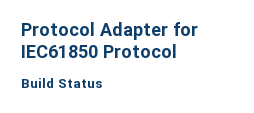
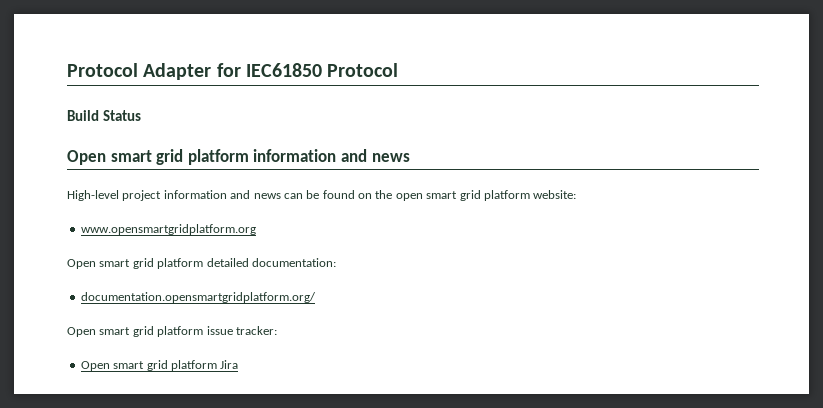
+ Open smart grid platform information and news
+ High-level project information and news can be found on the open smart grid platform website:
+ www.opensmartgridplatform.org
+ Open smart grid platform detailed documentation:
+ documentation.opensmartgridplatform.org/
+ Open smart grid platform issue tracker:
+ Open smart grid platform Jira

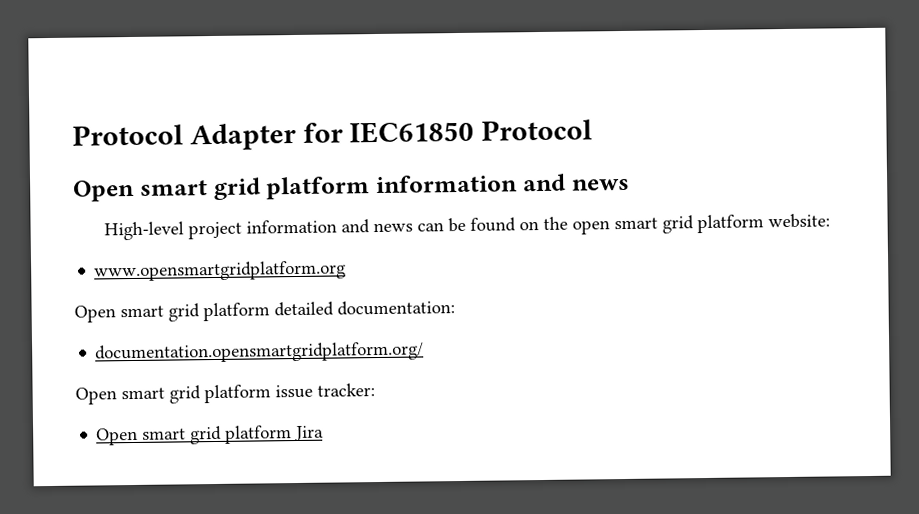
- Build Status

